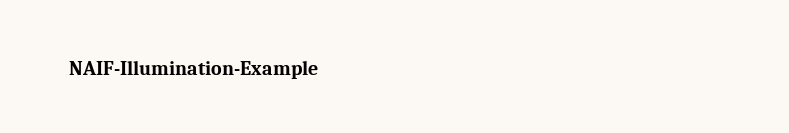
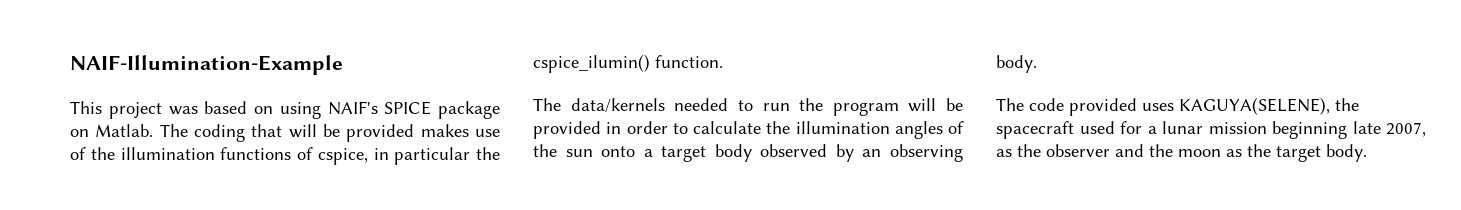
+ This project was based on using NAIF's SPICE package on Matlab. The coding that will be provided makes use of the illumination functions of cspice, in particular the cspice_ilumin() function.
+ The data/kernels needed to run the program will be provided in order to calculate the illumination angles of the sun onto a target body observed by an observing body.
+ The code provided uses KAGUYA(SELENE), the spacecraft used for a lunar mission beginning late 2007, as the observer and the moon as the target body.

